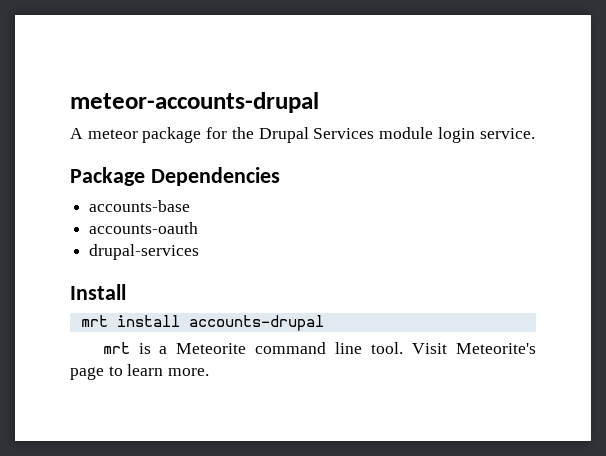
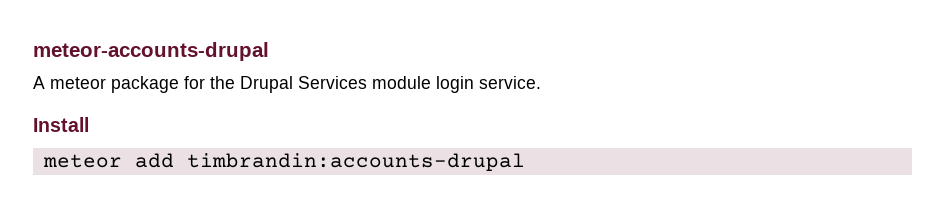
- Package Dependencies
- accounts-base
- accounts-oauth
- drupal-services
  Install
- mrt install accounts-drupal
- mrt is a Meteorite command line tool. Visit Meteorite's page to learn more.
+ meteor add timbrandin:accounts-drupal

